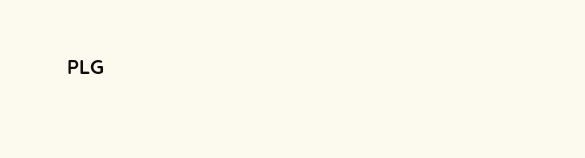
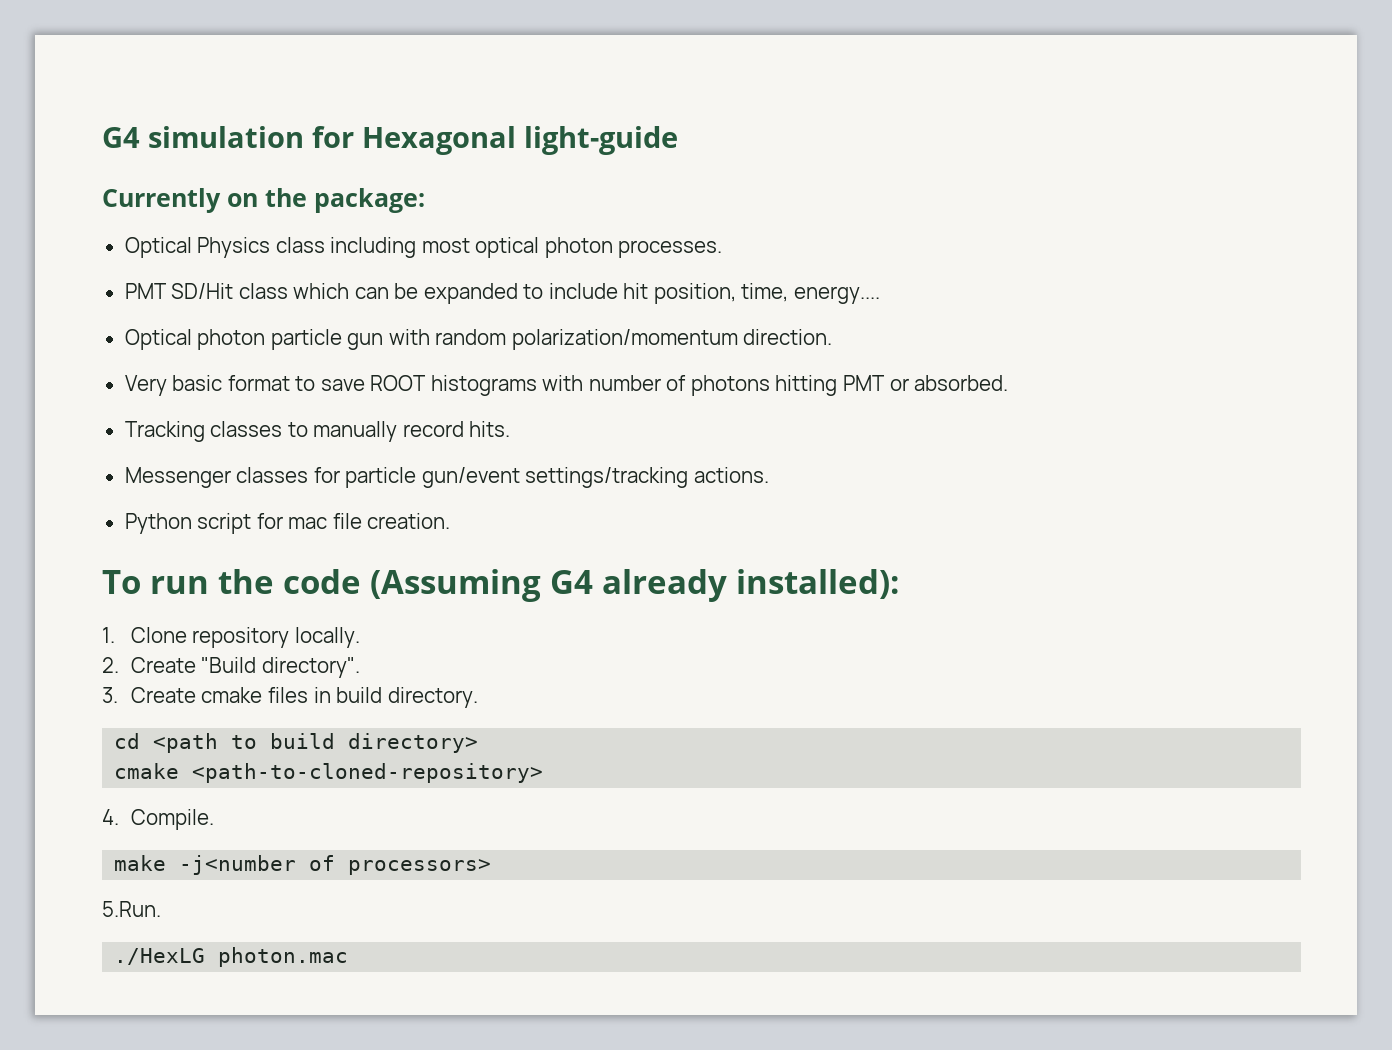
- PLG
+ G4 simulation for Hexagonal light-guide
+ Currently on the package:
+ Optical Physics class including most optical photon processes.
+ PMT SD/Hit class which can be expanded to include hit position, time, energy....
+ Optical photon particle gun with random polarization/momentum direction.
+ Very basic format to save ROOT histograms with number of photons hitting PMT or absorbed.
+ Tracking classes to manually record hits.
+ Messenger classes for particle gun/event settings/tracking actions.
+ Python script for mac file creation.
+ To run the code (Assuming G4 already installed):
+ 1. Clone repository locally.
+ 2. Create "Build directory".
+ 3. Create cmake files in build directory.
+ cd <path to build directory>
+ cmake <path-to-cloned-repository>
+ 4. Compile.
+ make -j<number of processors>
+ 5.Run.
+ ./HexLG photon.mac

